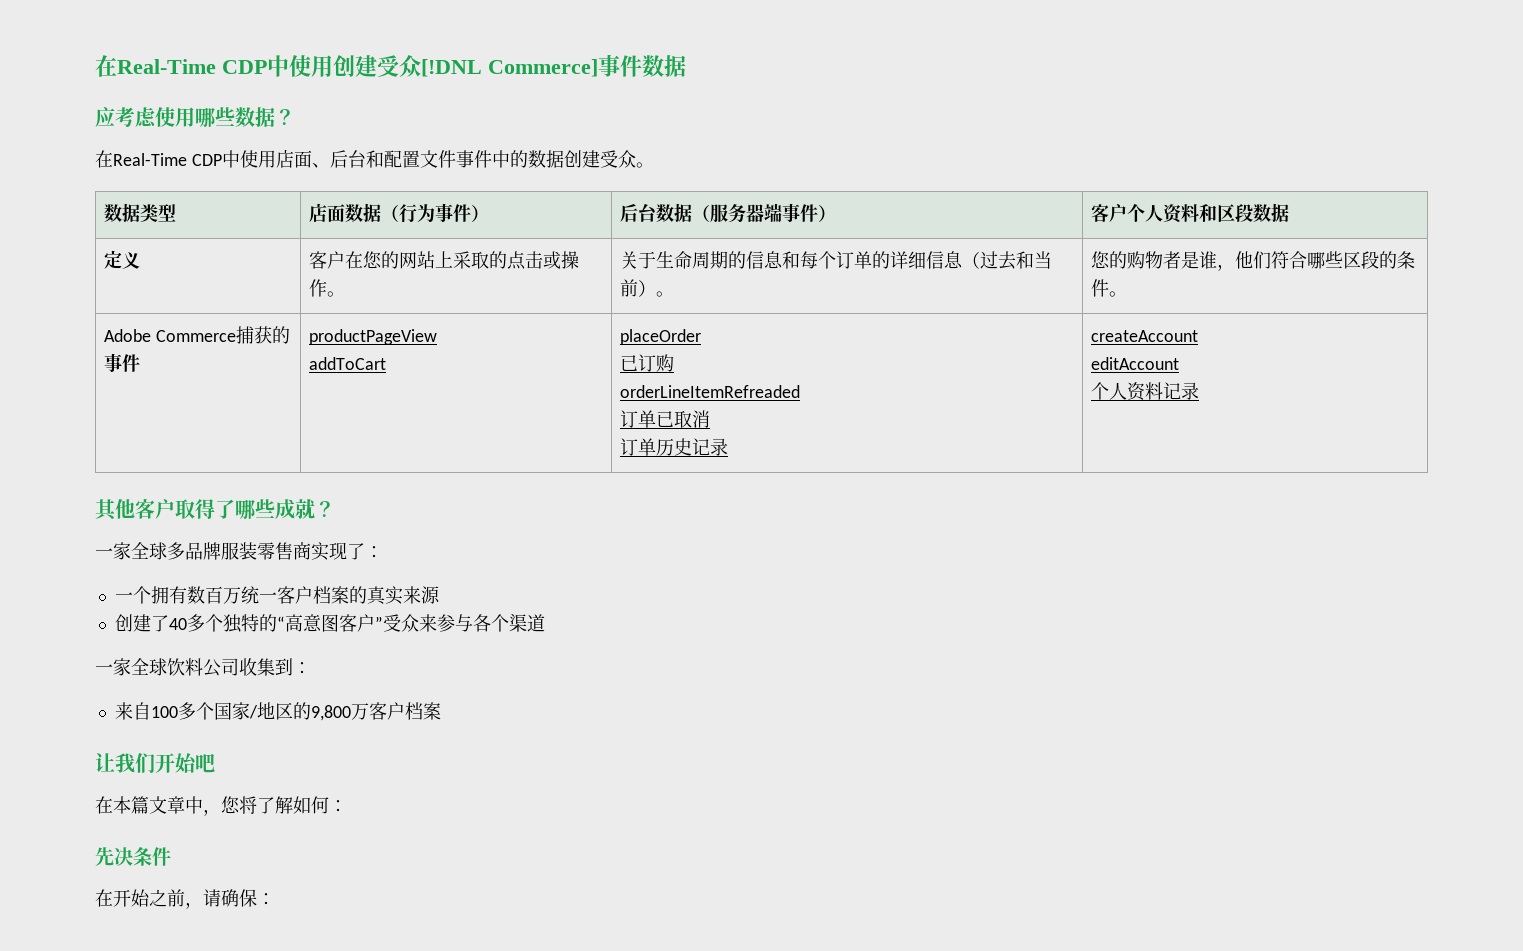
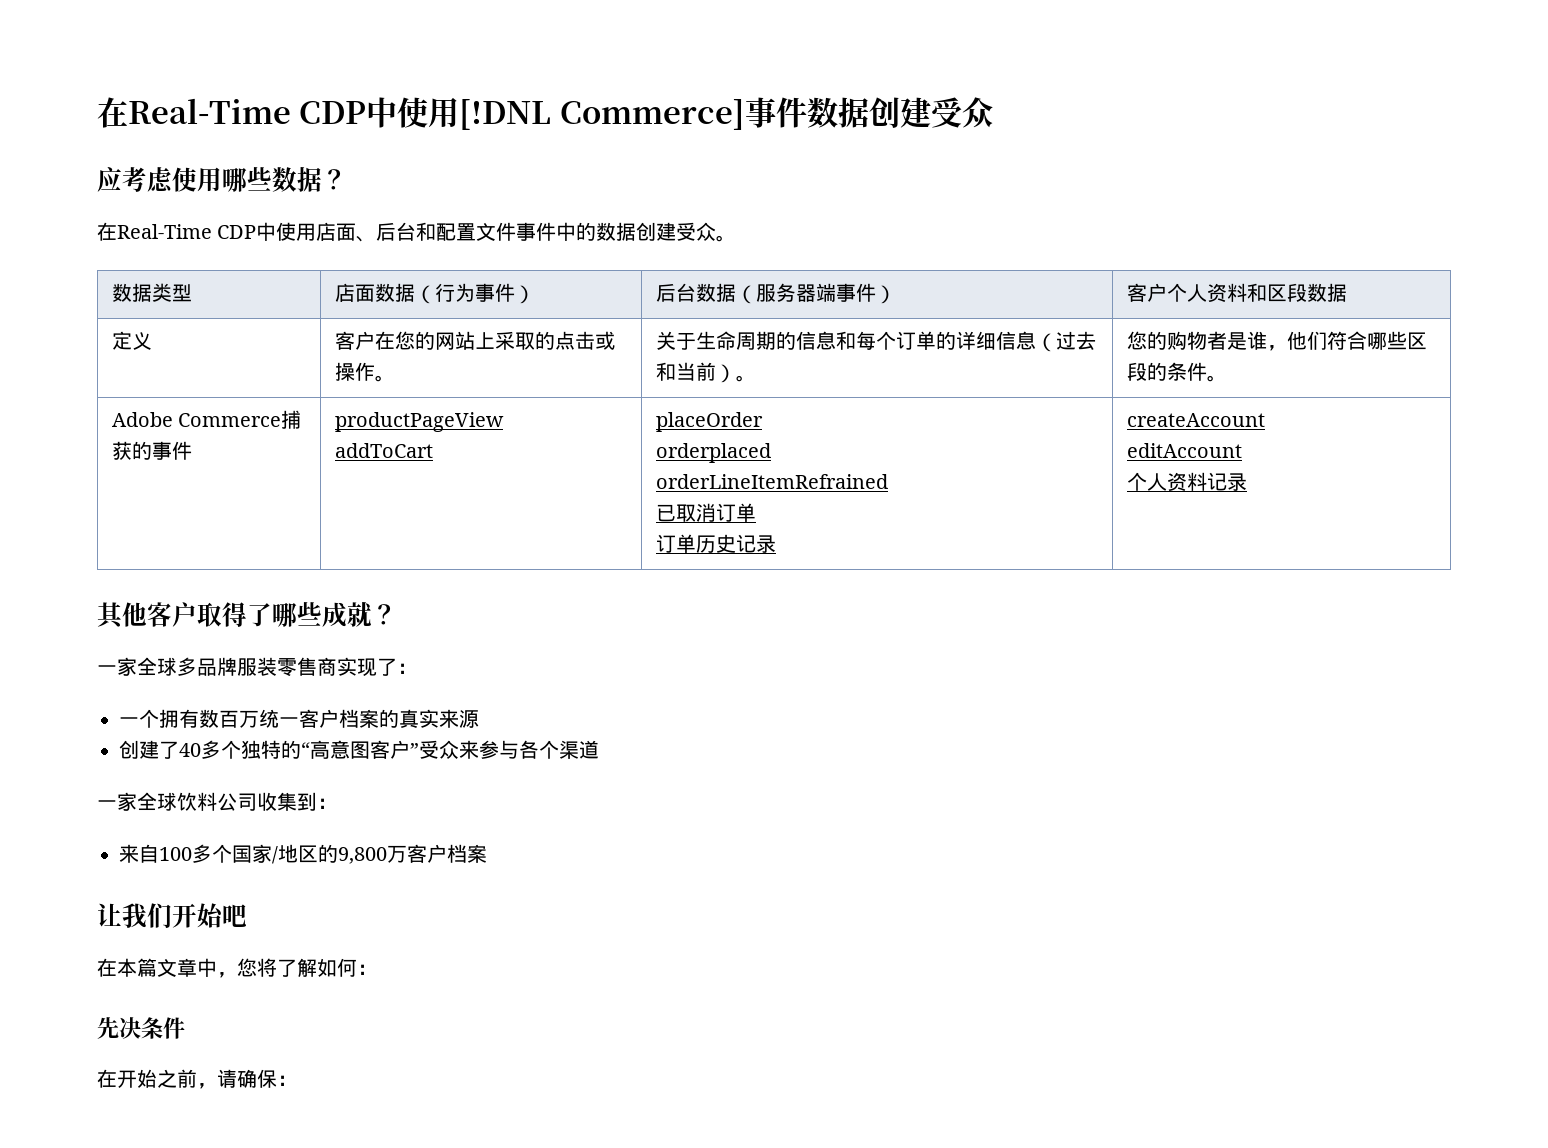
- 在Real-Time CDP中使用创建受众[!DNL Commerce]事件数据
+ 在Real-Time CDP中使用[!DNL Commerce]事件数据创建受众
  Adobe Commerce捕获的事件 | productPageView
  addToCart | placeOrder
- 已订购
- orderLineItemRefreaded
- 订单已取消
+ orderplaced
+ orderLineItemRefrained
+ 已取消订单

